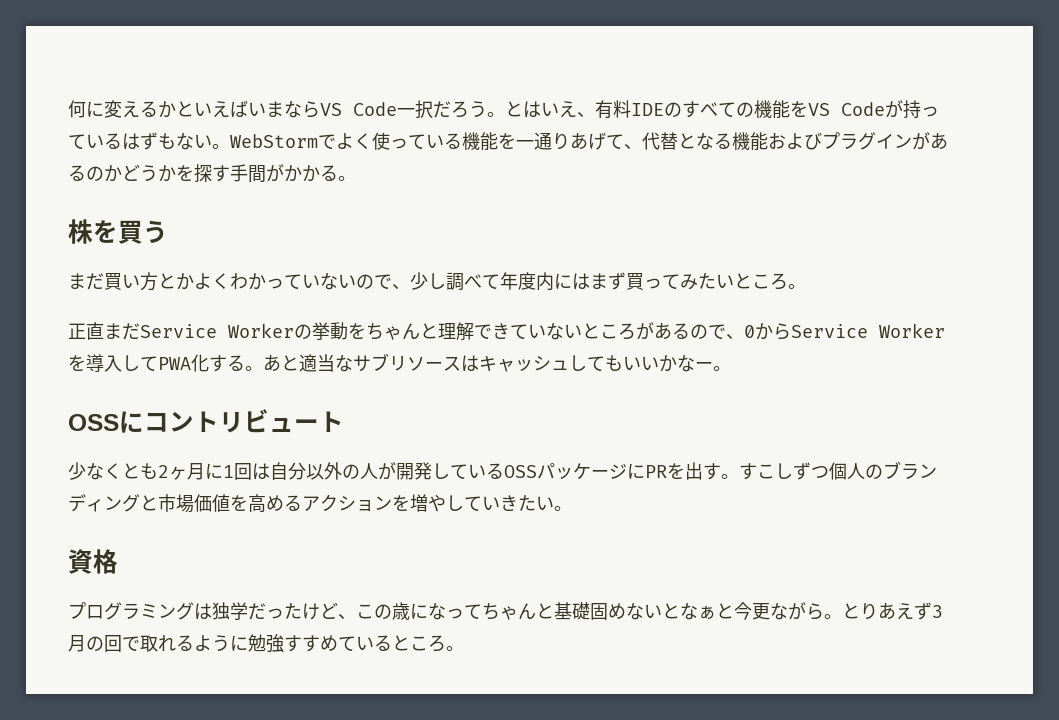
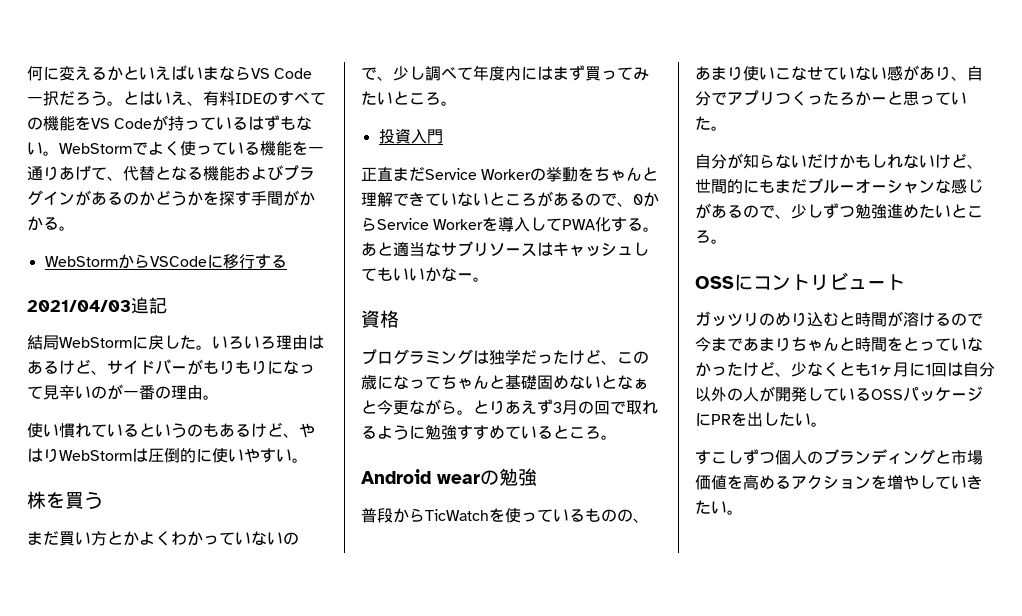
+ WebStormからVSCodeに移行する
+ 2021/04/03追記
+ 結局WebStormに戻した。いろいろ理由はあるけど、サイドバーがもりもりになって見辛いのが一番の理由。
+ 使い慣れているというのもあるけど、やはりWebStormは圧倒的に使いやすい。
+ 投資入門
- OSSにコントリビュート
- 少なくとも2ヶ月に1回は自分以外の人が開発しているOSSパッケージにPRを出す。すこしずつ個人のブランディングと市場価値を高めるアクションを増やしていきたい。
+ Android wearの勉強
+ 普段からTicWatchを使っているものの、あまり使いこなせていない感があり、自分でアプリつくったろかーと思っていた。
+ 自分が知らないだけかもしれないけど、世間的にもまだブルーオーシャンな感じがあるので、少しずつ勉強進めたいところ。
+ OSSにコントリビュート
+ ガッツリのめり込むと時間が溶けるので今まであまりちゃんと時間をとっていなかったけど、少なくとも1ヶ月に1回は自分以外の人が開発しているOSSパッケージにPRを出したい。
+ すこしずつ個人のブランディングと市場価値を高めるアクションを増やしていきたい。

